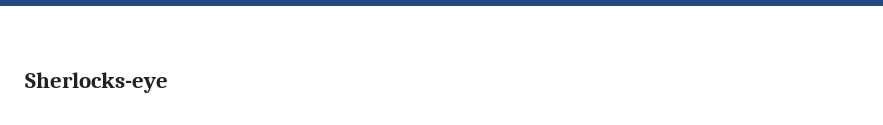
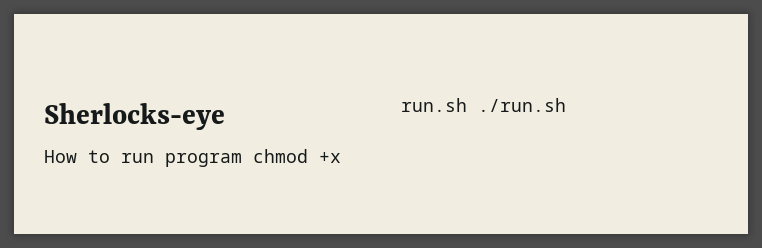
+ How to run program chmod +x run.sh ./run.sh

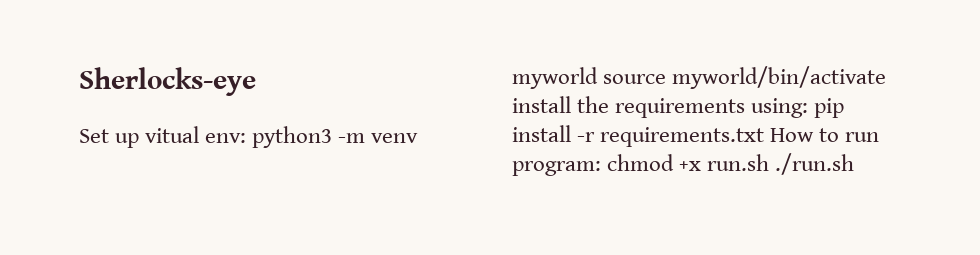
- How to run program chmod +x run.sh ./run.sh
+ Set up vitual env: python3 -m venv myworld source myworld/bin/activate install the requirements using: pip install -r requirements.txt How to run program: chmod +x run.sh ./run.sh

